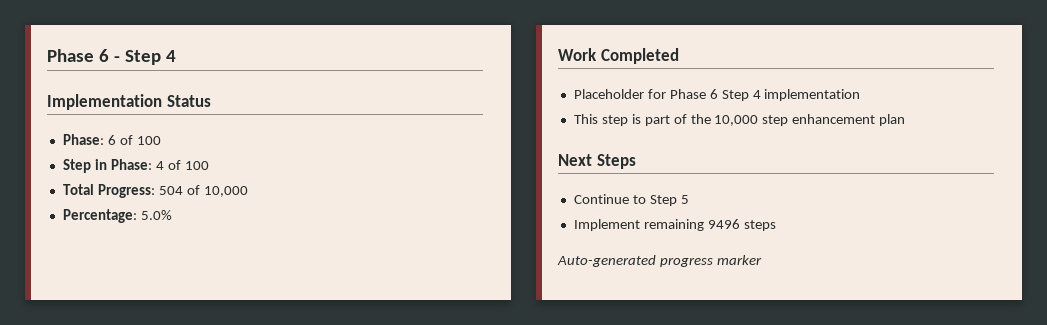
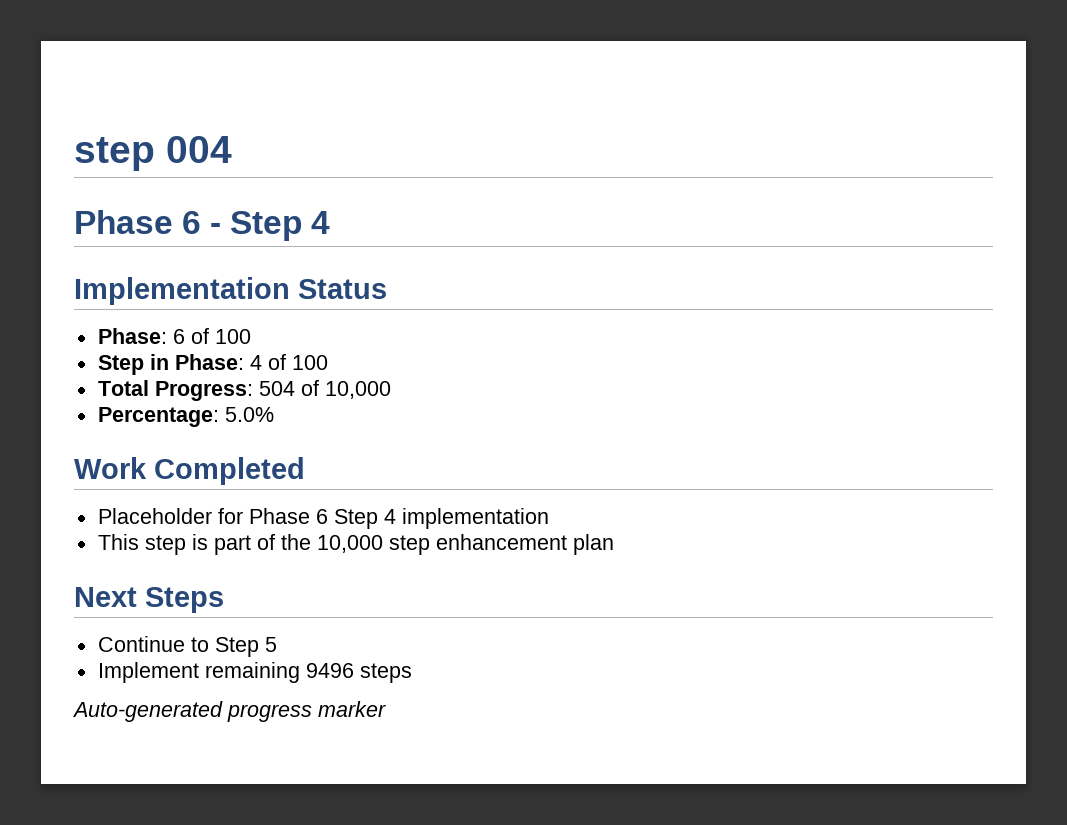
+ step 004

